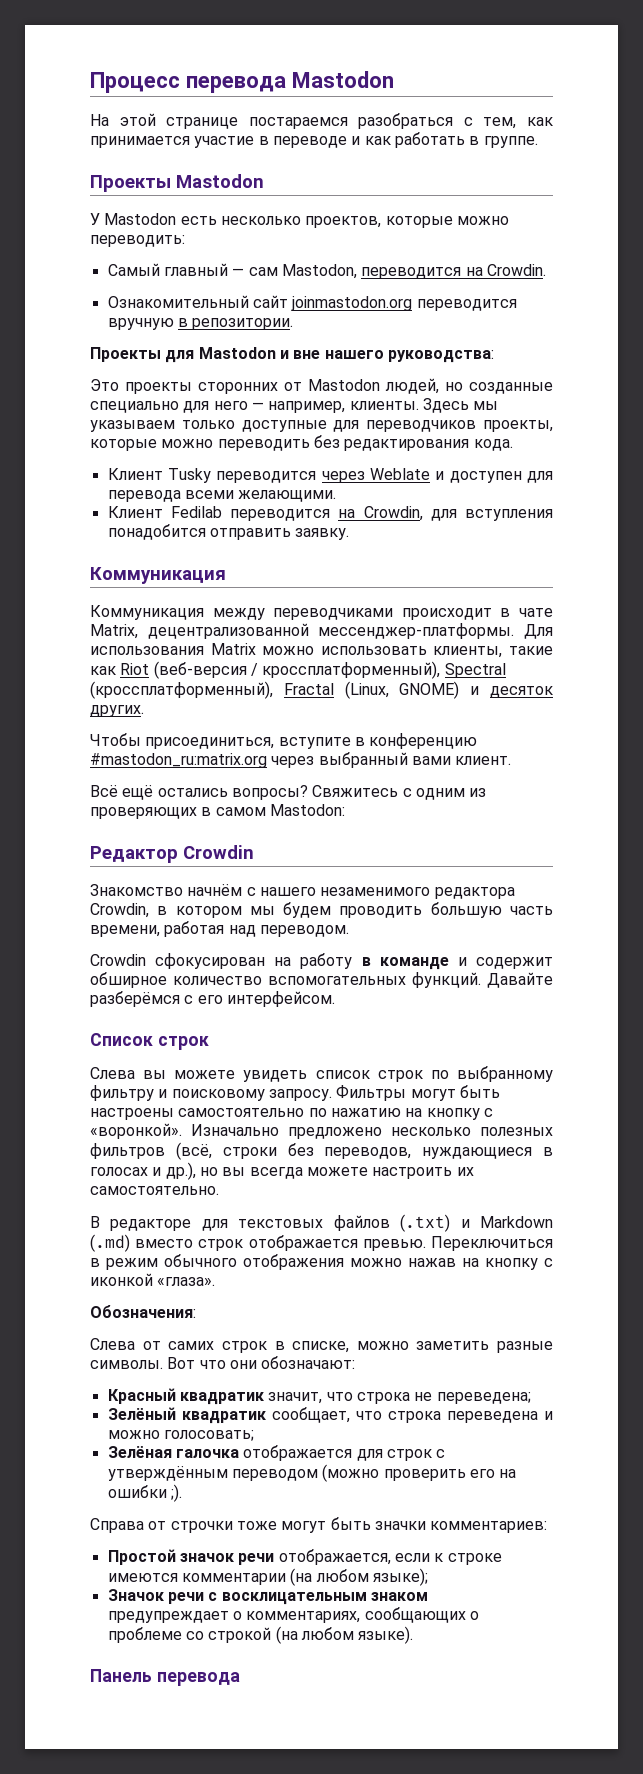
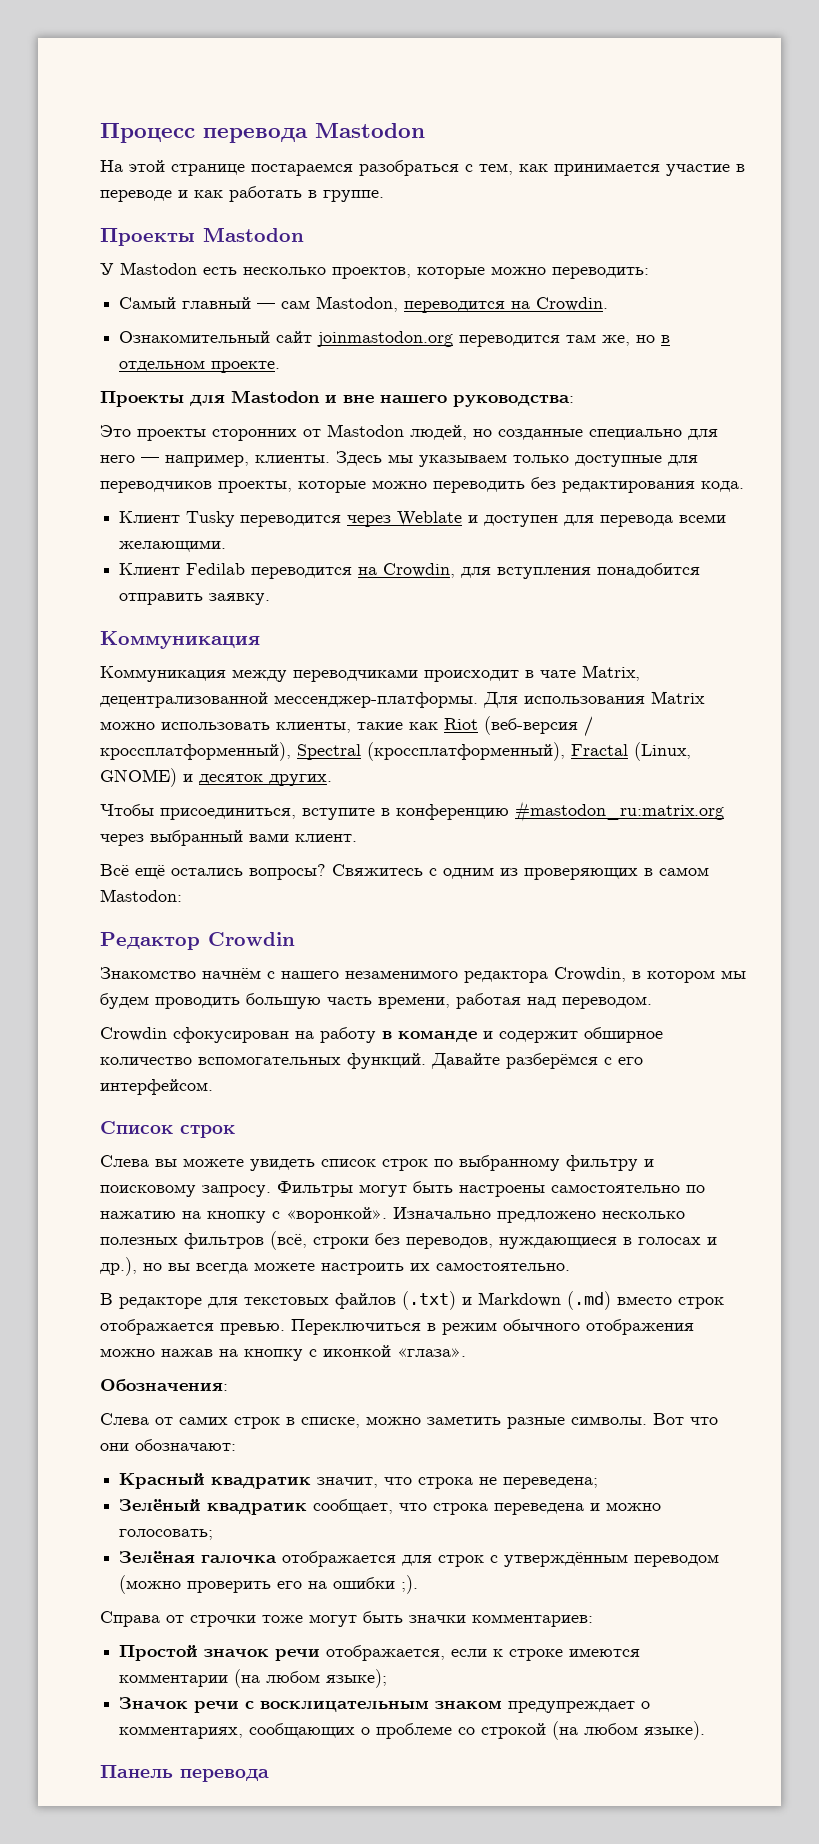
- Ознакомительный сайт joinmastodon.org переводится вручную в репозитории.
+ Ознакомительный сайт joinmastodon.org переводится там же, но в отдельном проекте.

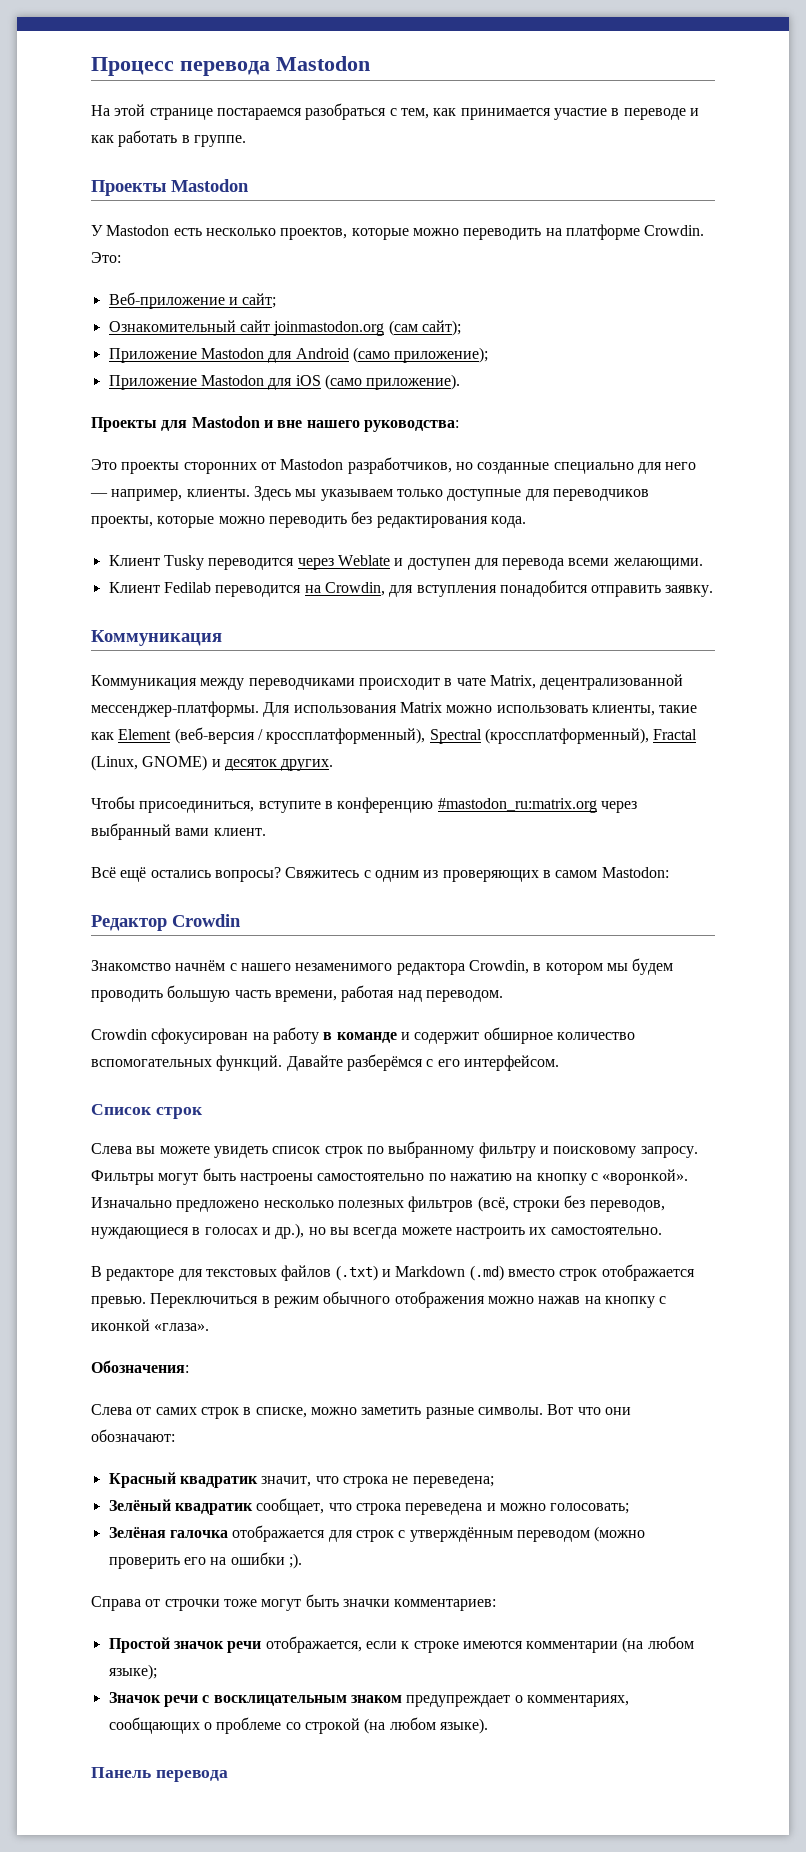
- У Mastodon есть несколько проектов, которые можно переводить:
- Самый главный — сам Mastodon, переводится на Crowdin.
- Ознакомительный сайт joinmastodon.org переводится там же, но в отдельном проекте.
+ У Mastodon есть несколько проектов, которые можно переводить на платформе Crowdin. Это:
+ Веб-приложение и сайт;
+ Ознакомительный сайт joinmastodon.org (сам сайт);
+ Приложение Mastodon для Android (само приложение);
+ Приложение Mastodon для iOS (само приложение).
- Это проекты сторонних от Mastodon людей, но созданные специально для него — например, клиенты.
+ Это проекты сторонних от Mastodon разработчиков, но созданные специально для него — например, клиенты.
- Для использования Matrix можно использовать клиенты, такие как Riot (веб-версия / кроссплатформенный), Spectral (кроссплатформенный), Fractal (Linux, GNOME) и десяток других.
+ Для использования Matrix можно использовать клиенты, такие как Element (веб-версия / кроссплатформенный), Spectral (кроссплатформенный), Fractal (Linux, GNOME) и десяток других.

